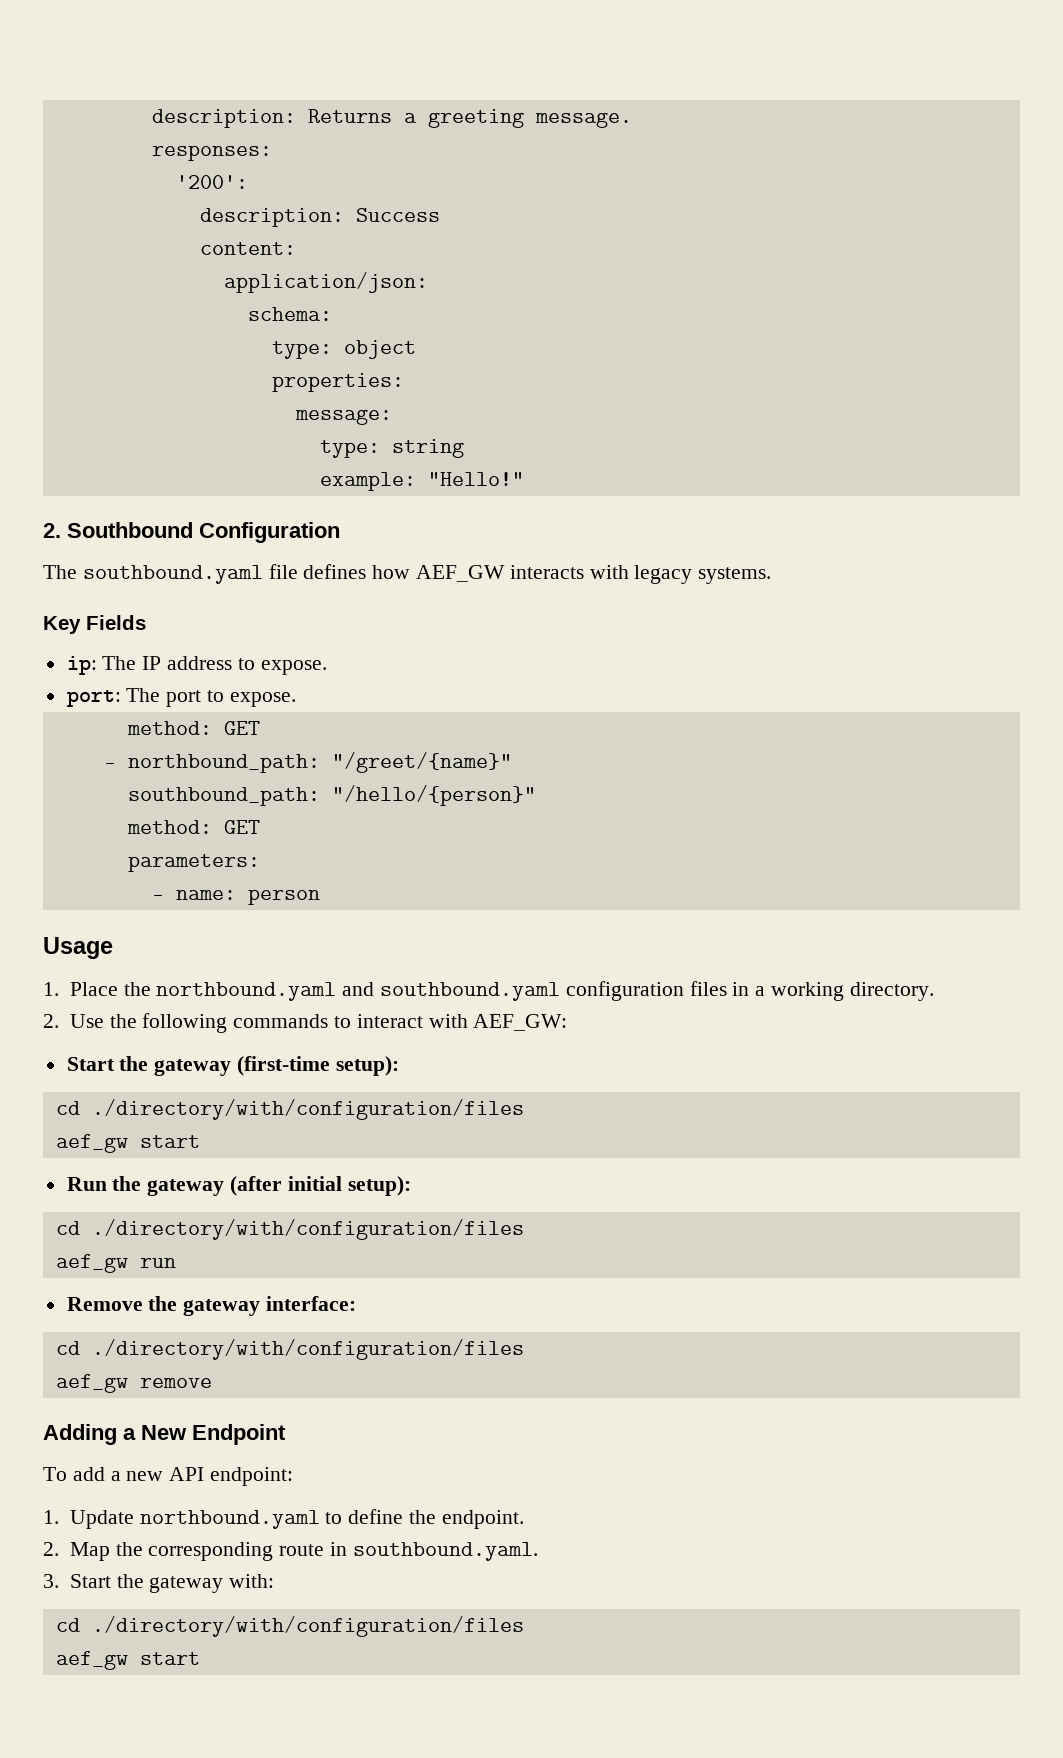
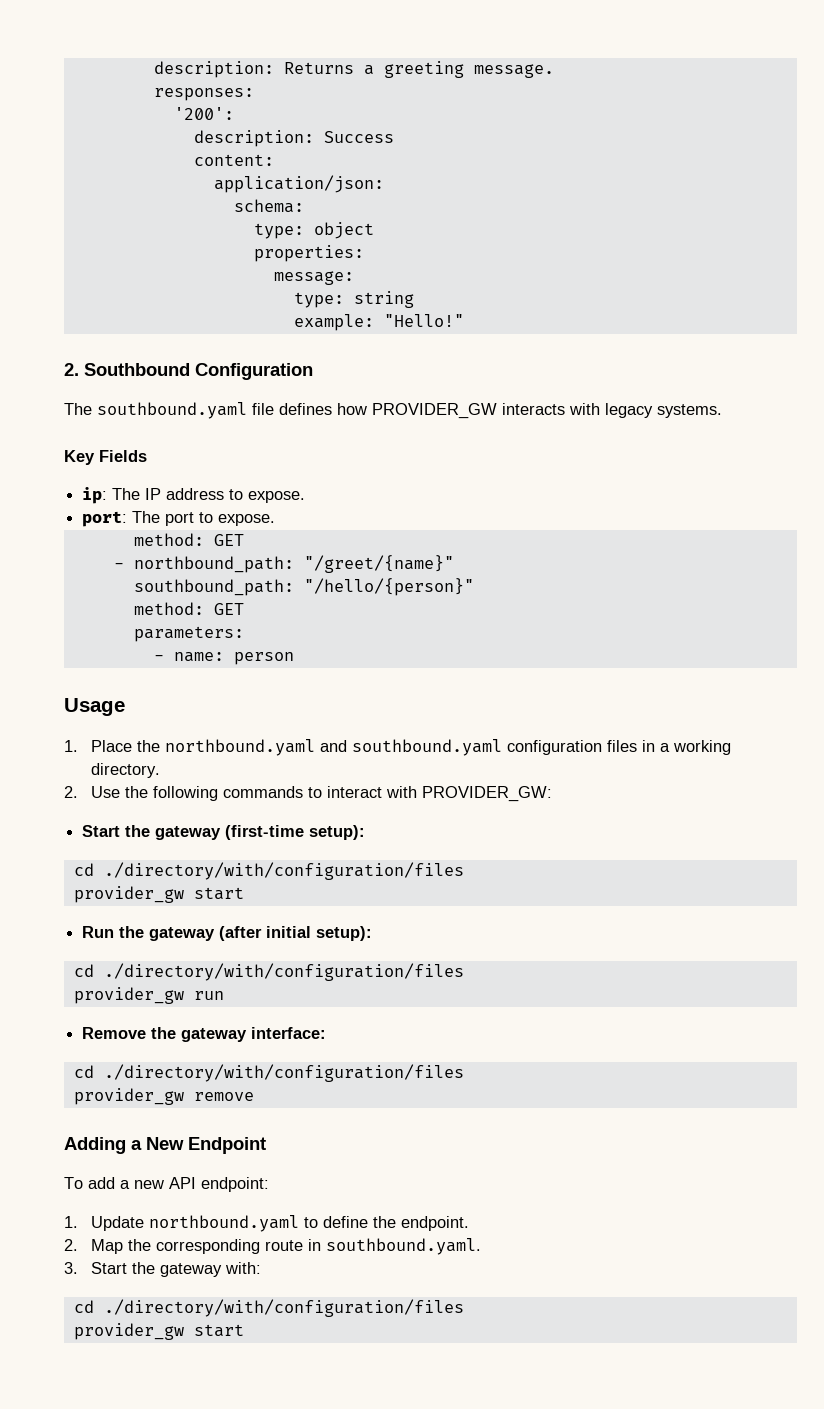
- The southbound.yaml file defines how AEF_GW interacts with legacy systems.
+ The southbound.yaml file defines how PROVIDER_GW interacts with legacy systems.
- 2. Use the following commands to interact with AEF_GW:
+ 2. Use the following commands to interact with PROVIDER_GW:
  Start the gateway (first-time setup):
  cd ./directory/with/configuration/files
- aef_gw start
+ provider_gw start
- aef_gw run
+ provider_gw run
- aef_gw remove
+ provider_gw remove
  3. Start the gateway with:
  cd ./directory/with/configuration/files
- aef_gw start
+ provider_gw start

